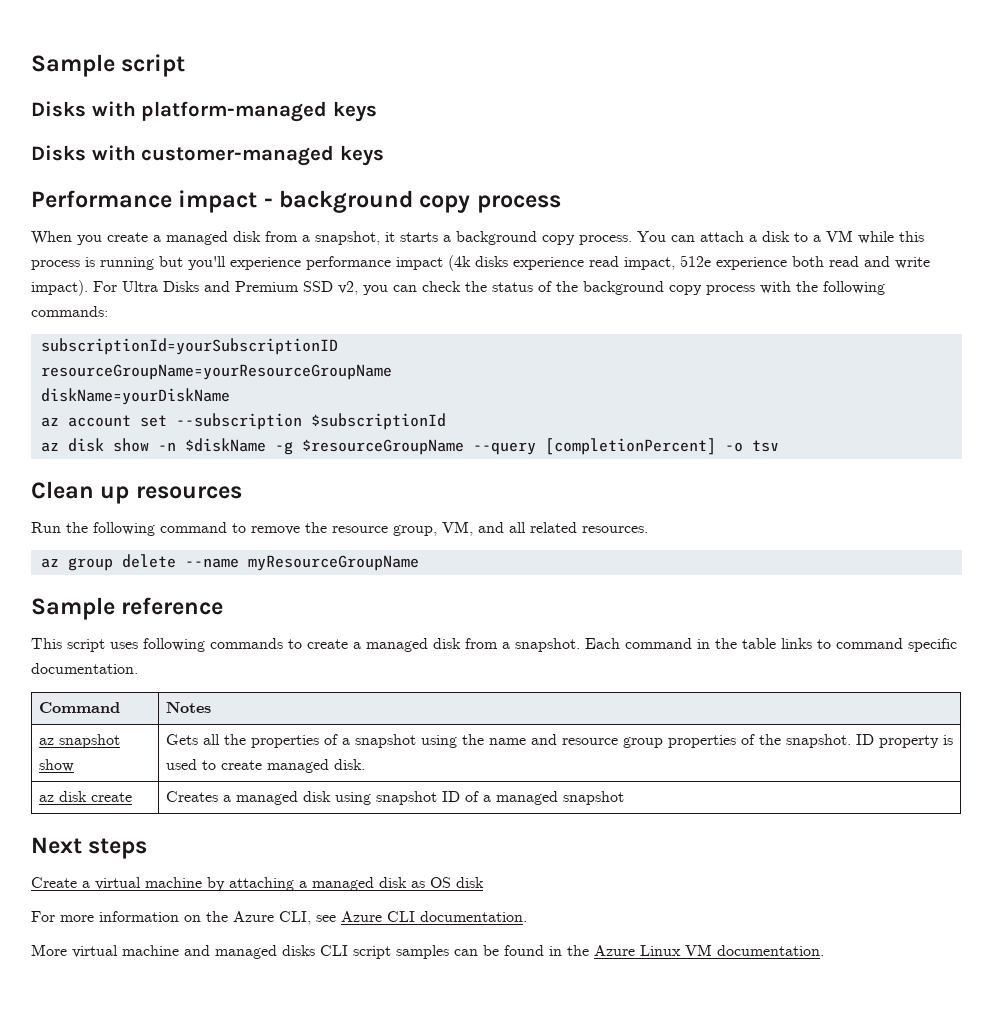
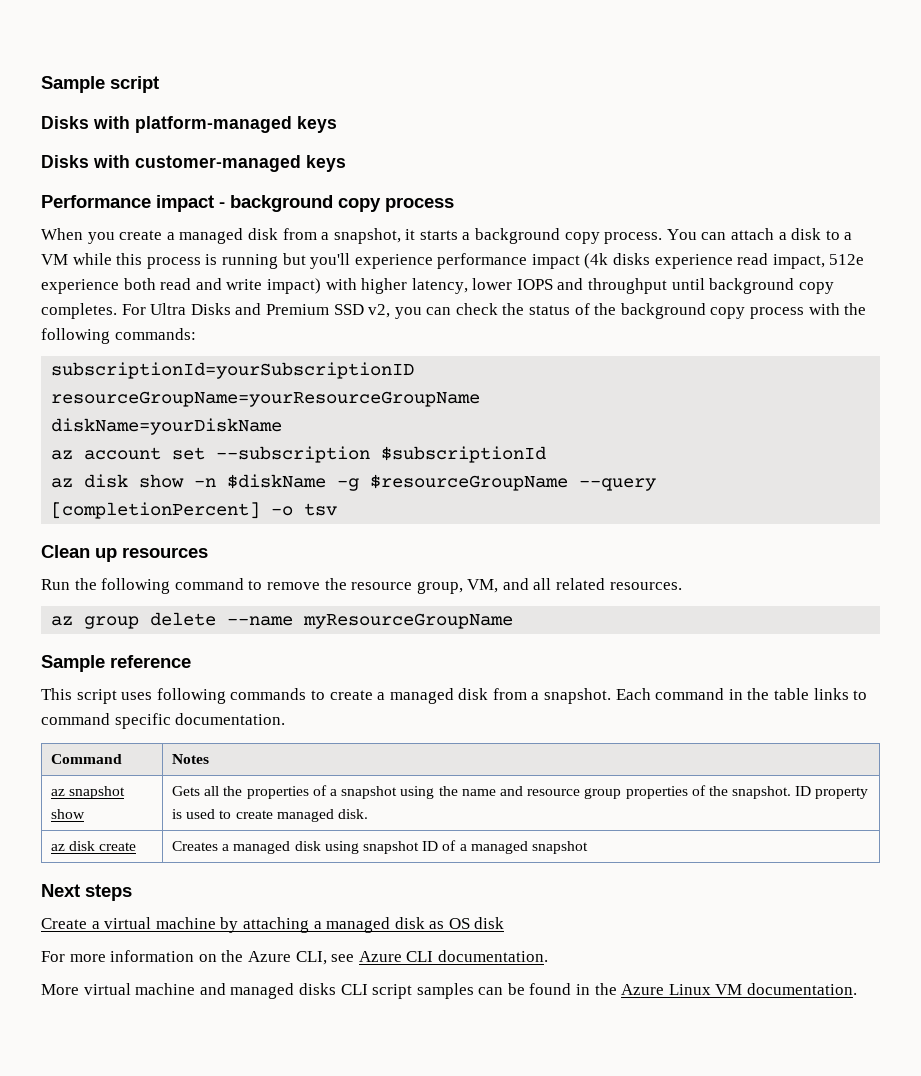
- You can attach a disk to a VM while this process is running but you'll experience performance impact (4k disks experience read impact, 512e experience both read and write impact).
+ You can attach a disk to a VM while this process is running but you'll experience performance impact (4k disks experience read impact, 512e experience both read and write impact) with higher latency, lower IOPS and throughput until background copy completes.

